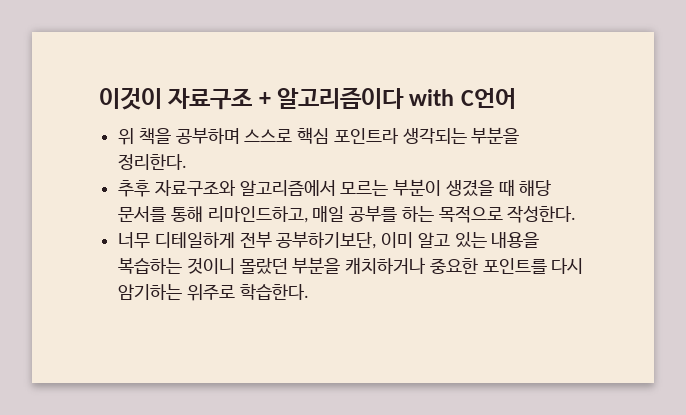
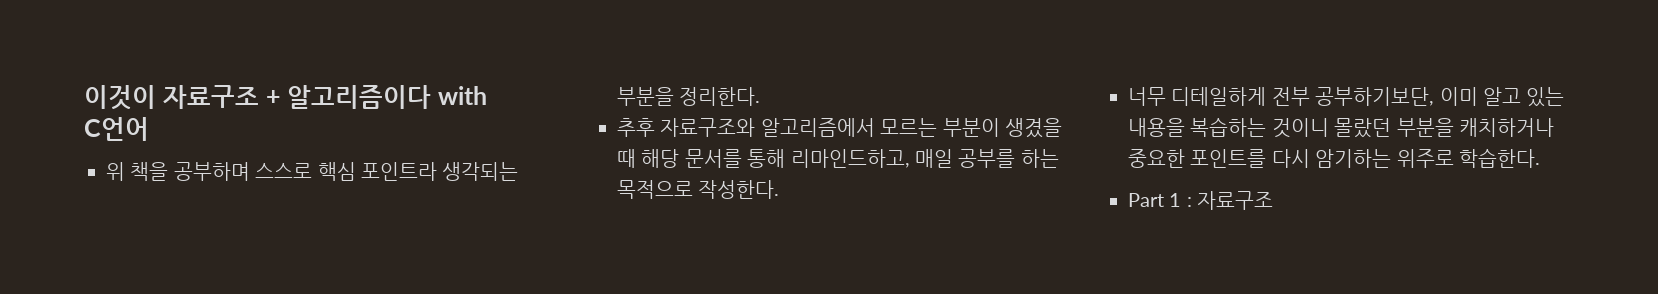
+ Part 1 : 자료구조

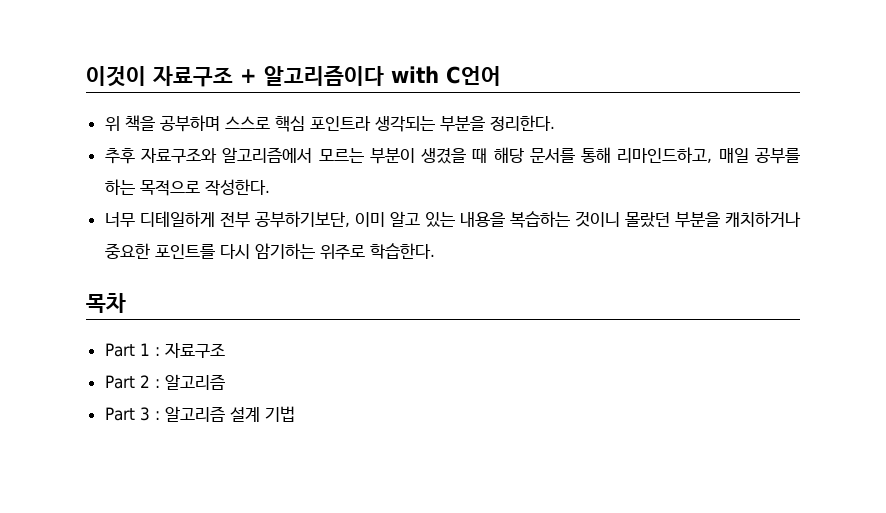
+ 목차
+ Part 2 : 알고리즘
+ Part 3 : 알고리즘 설계 기법

